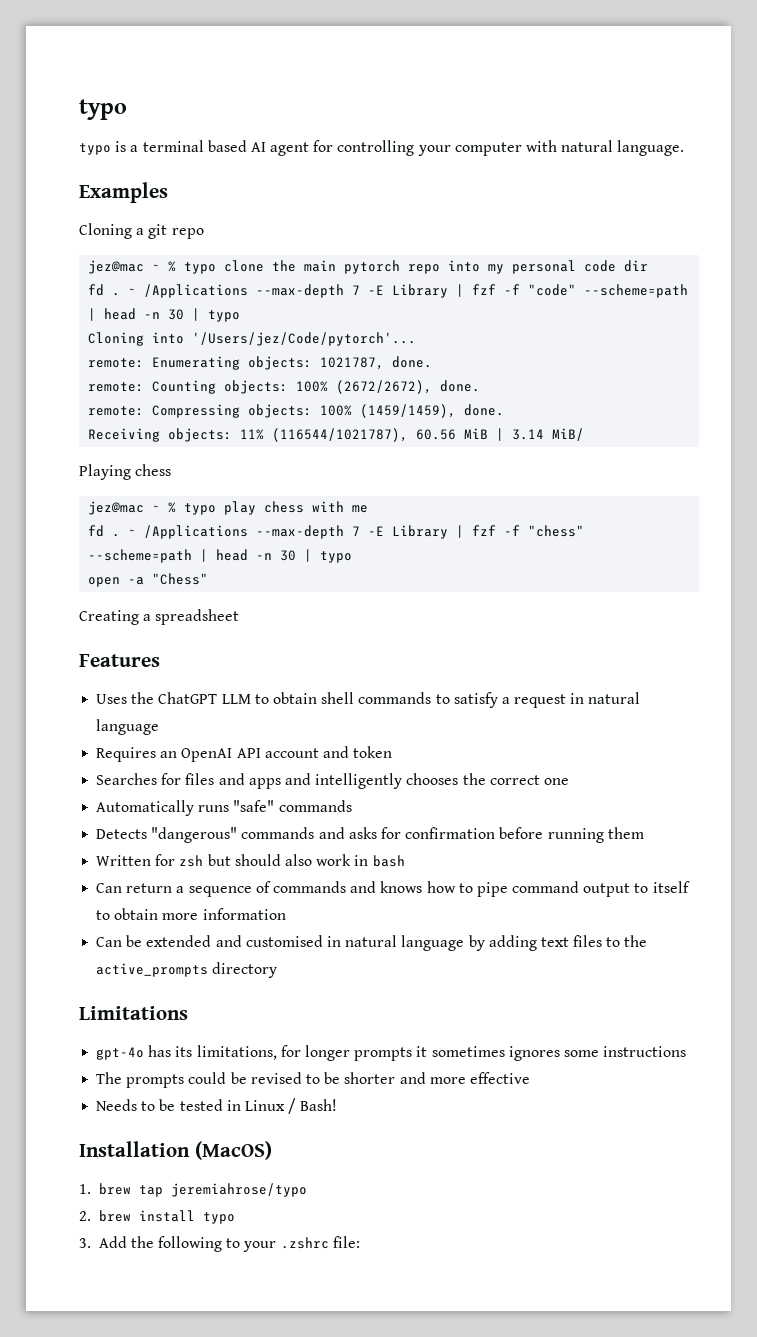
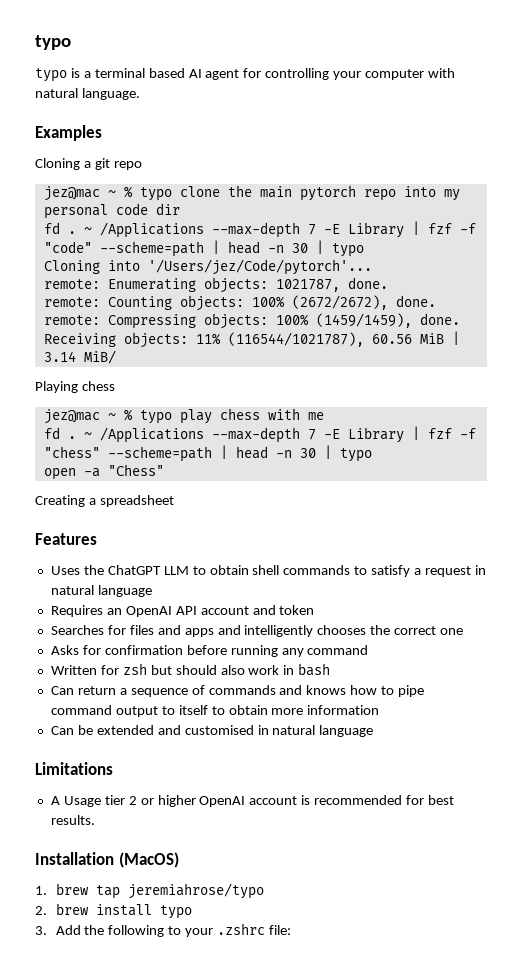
- Automatically runs "safe" commands
- Detects "dangerous" commands and asks for confirmation before running them
+ Asks for confirmation before running any command
- Can be extended and customised in natural language by adding text files to the active_prompts directory
+ Can be extended and customised in natural language
  Limitations
- gpt-4o has its limitations, for longer prompts it sometimes ignores some instructions
- The prompts could be revised to be shorter and more effective
- Needs to be tested in Linux / Bash!
+ A Usage tier 2 or higher OpenAI account is recommended for best results.

